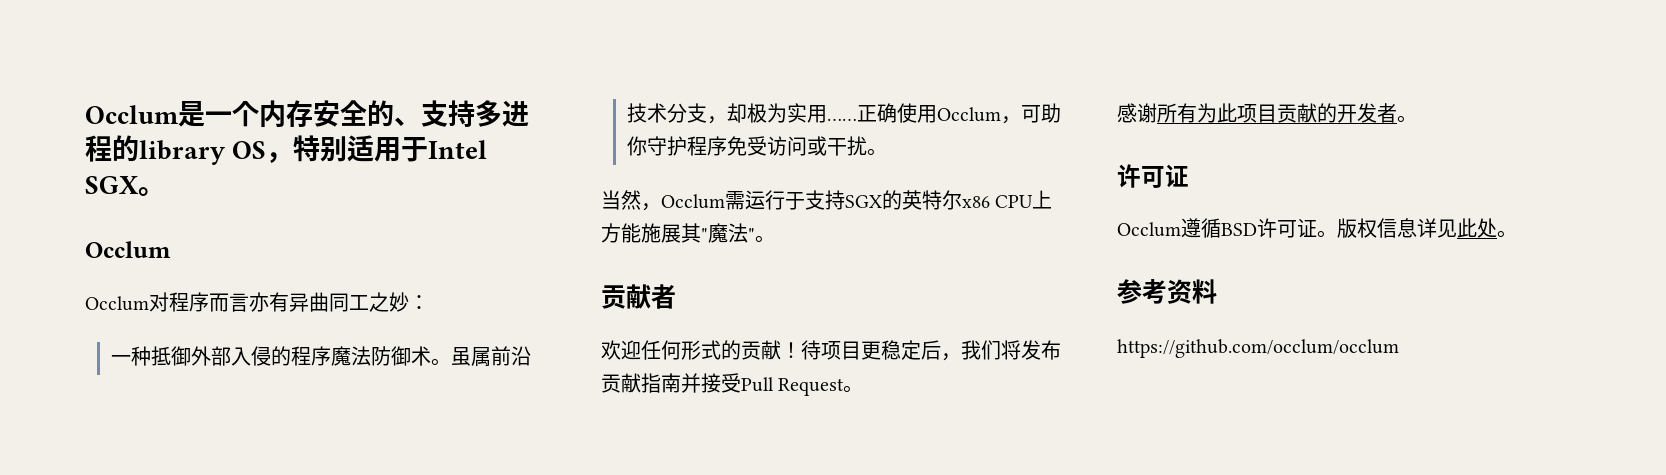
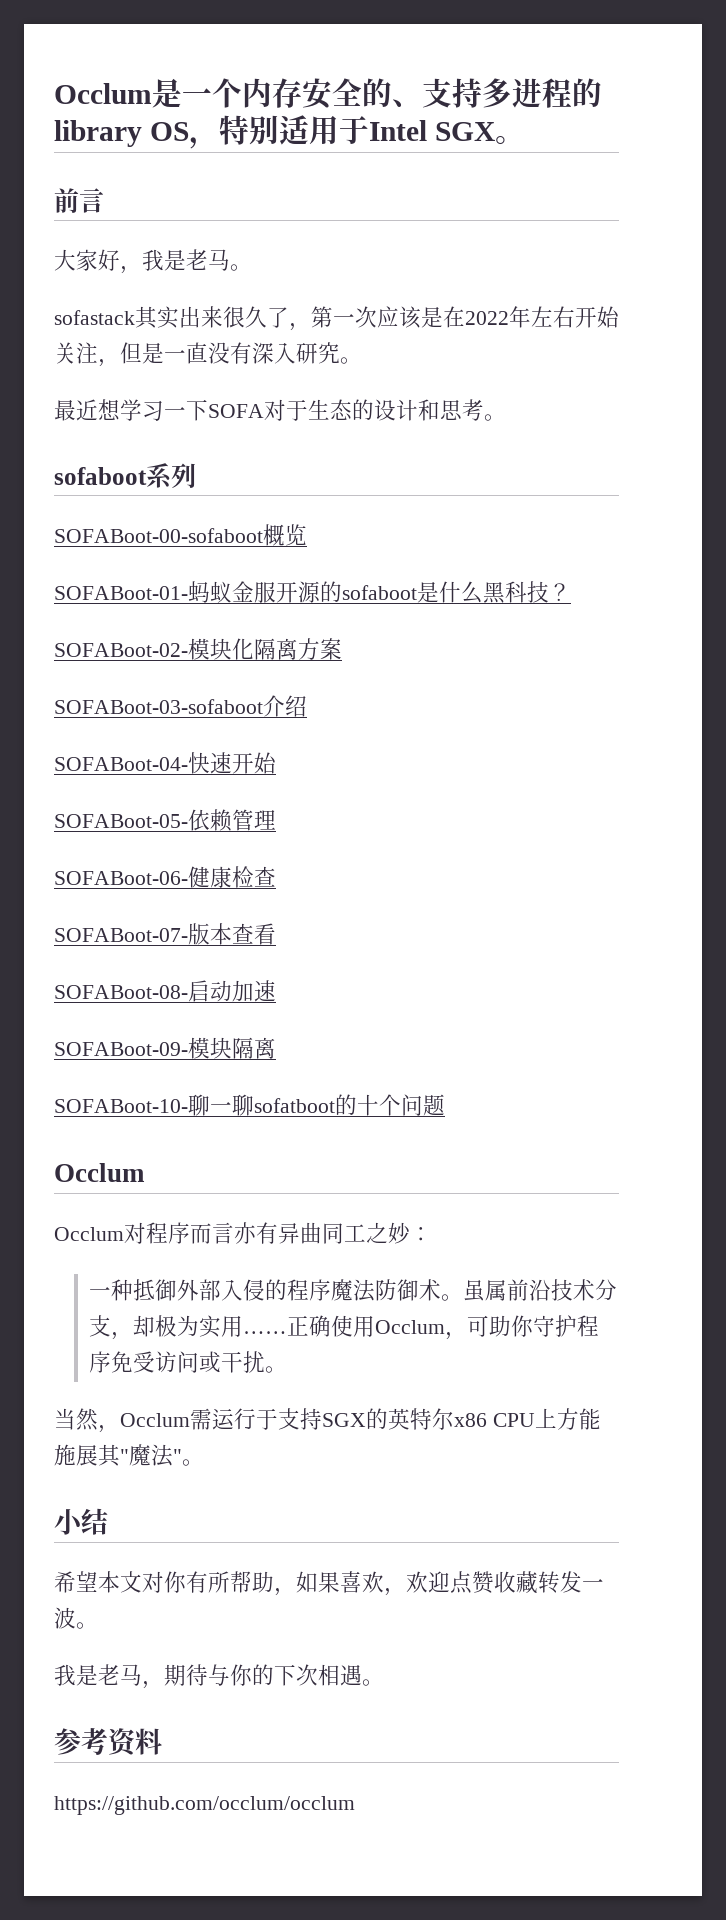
+ 前言
+ 大家好，我是老马。
+ sofastack其实出来很久了，第一次应该是在2022年左右开始关注，但是一直没有深入研究。
+ 最近想学习一下SOFA对于生态的设计和思考。
+ sofaboot系列
+ SOFABoot-00-sofaboot概览
+ SOFABoot-01-蚂蚁金服开源的sofaboot是什么黑科技？
+ SOFABoot-02-模块化隔离方案
+ SOFABoot-03-sofaboot介绍
+ SOFABoot-04-快速开始
+ SOFABoot-05-依赖管理
+ SOFABoot-06-健康检查
+ SOFABoot-07-版本查看
+ SOFABoot-08-启动加速
+ SOFABoot-09-模块隔离
+ SOFABoot-10-聊一聊sofatboot的十个问题
- 贡献者
- 欢迎任何形式的贡献！待项目更稳定后，我们将发布贡献指南并接受Pull Request。
- 感谢所有为此项目贡献的开发者。
- 许可证
- Occlum遵循BSD许可证。版权信息详见此处。
+ 小结
+ 希望本文对你有所帮助，如果喜欢，欢迎点赞收藏转发一波。
+ 我是老马，期待与你的下次相遇。

